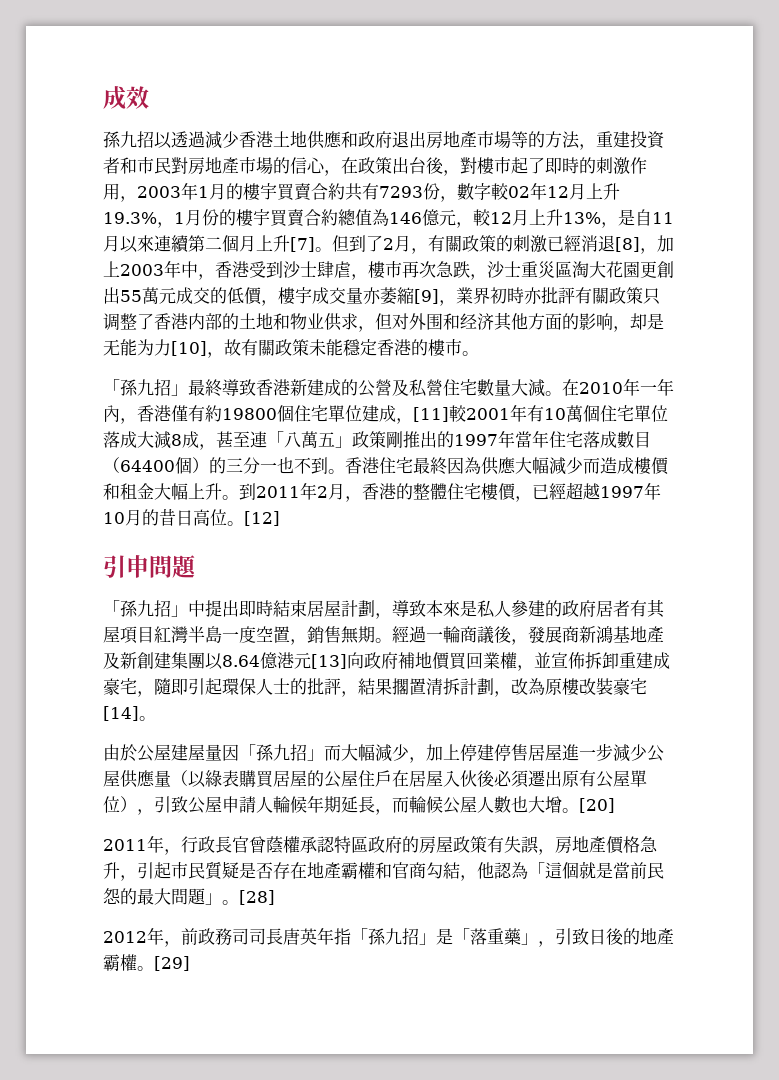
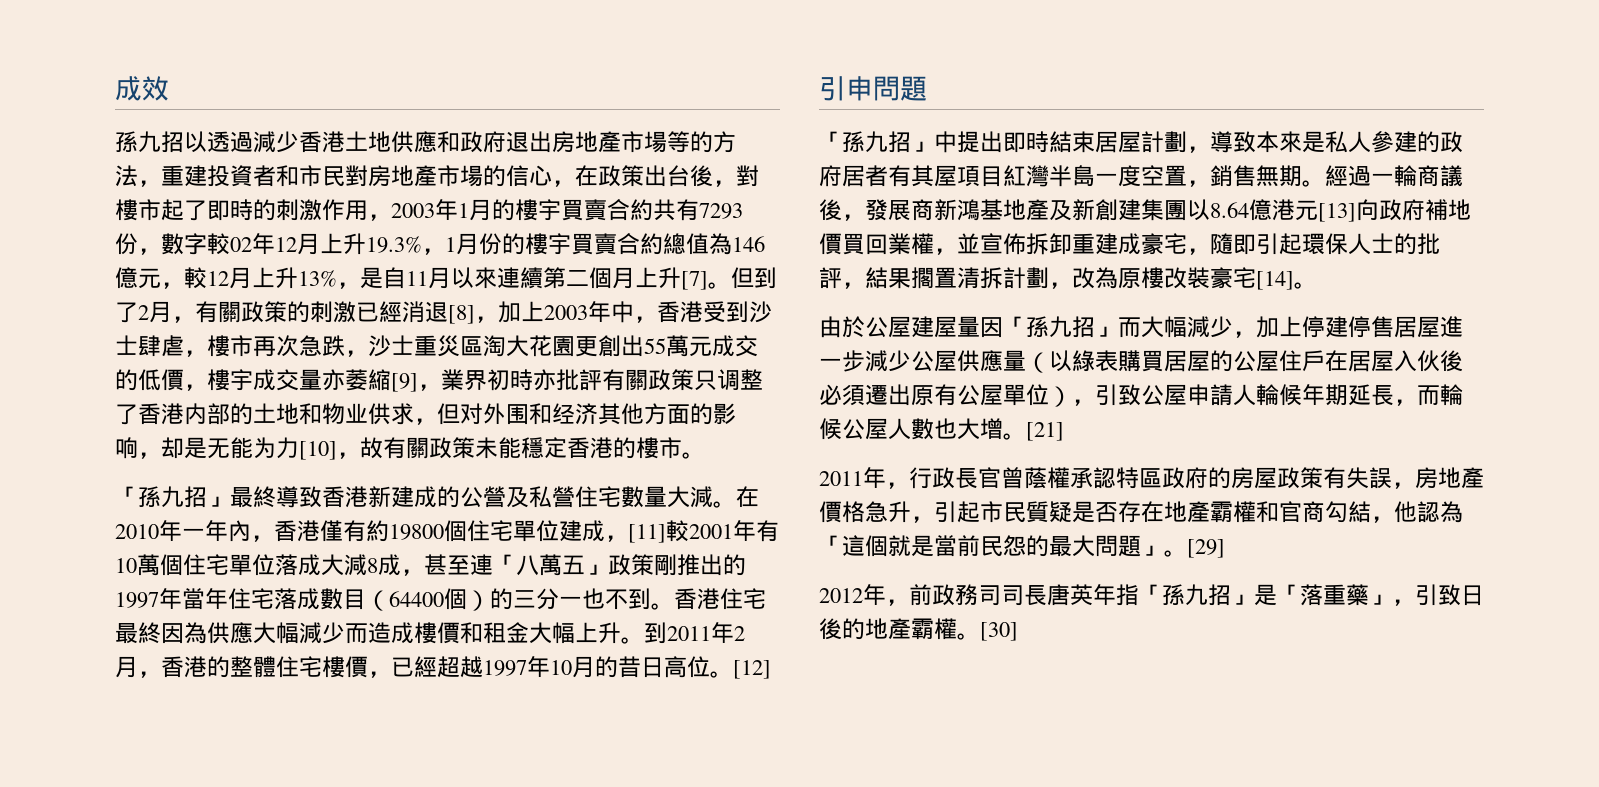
- [20]
+ [21]
- [28]
+ [29]
- [29]
+ [30]

